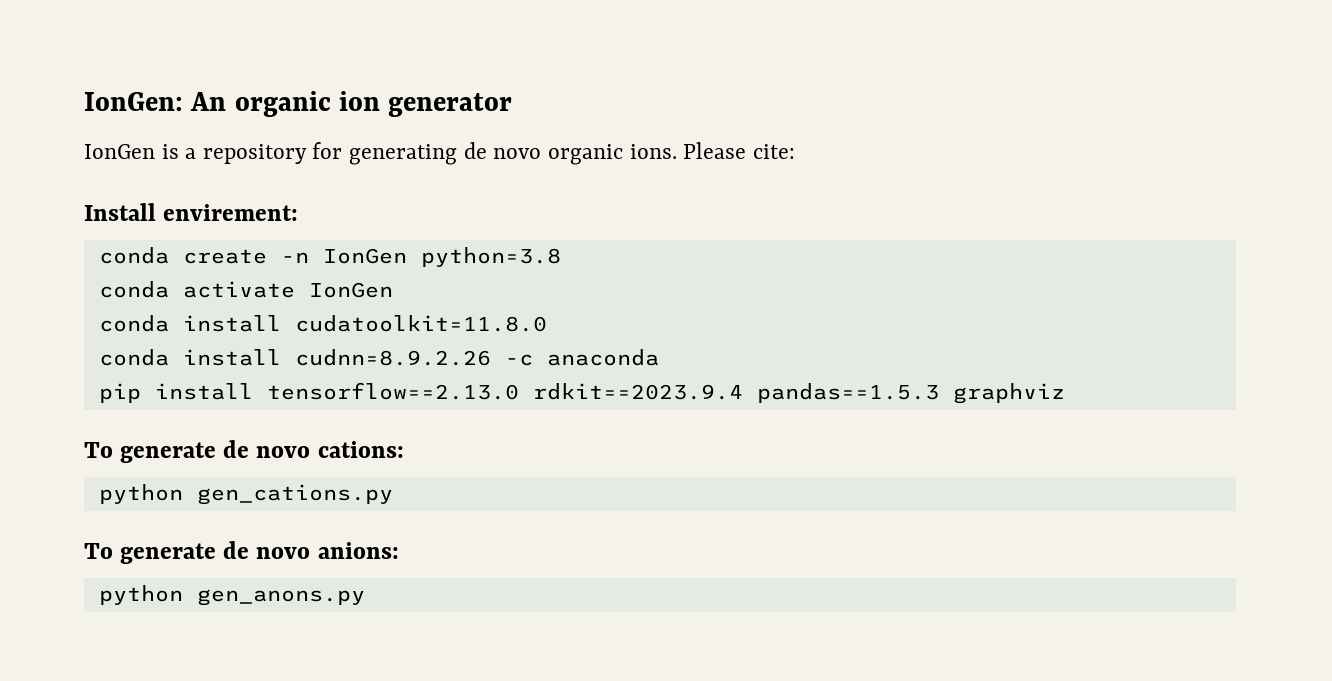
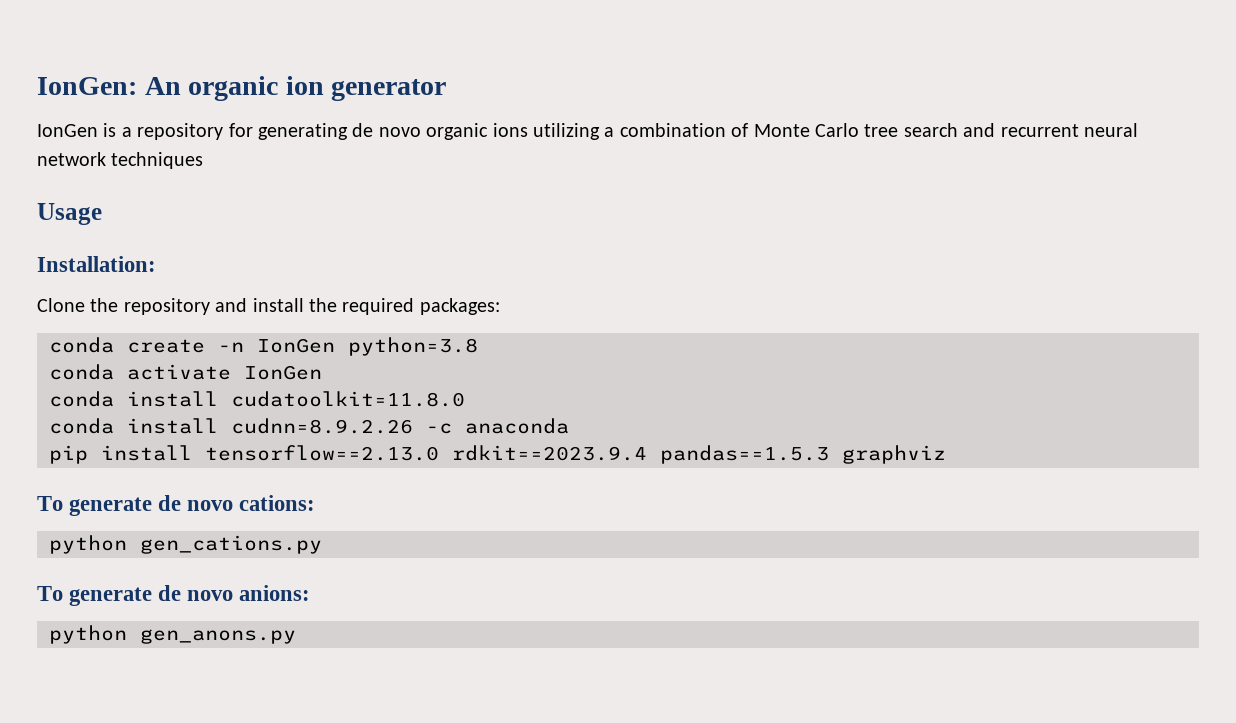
- IonGen is a repository for generating de novo organic ions. Please cite:
- Install envirement:
+ IonGen is a repository for generating de novo organic ions utilizing a combination of Monte Carlo tree search and recurrent neural network techniques
+ Usage
+ Installation:
+ Clone the repository and install the required packages:

